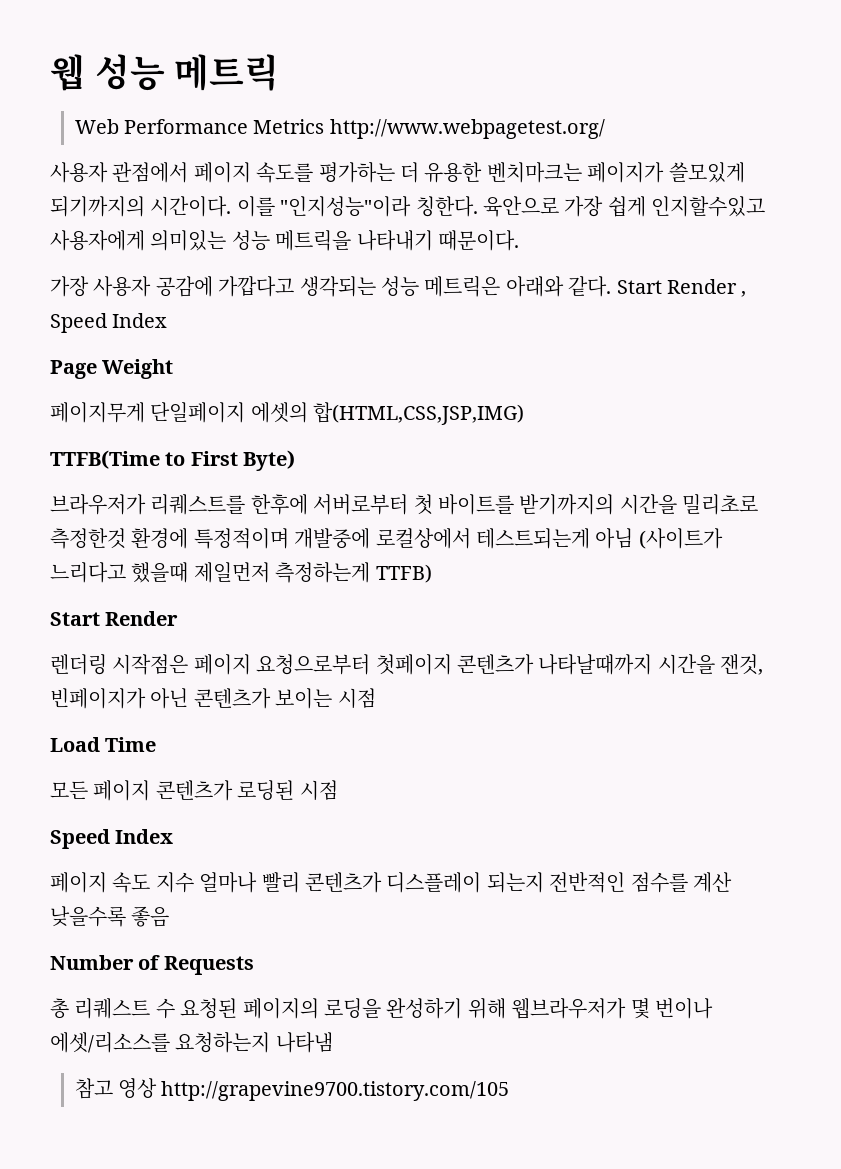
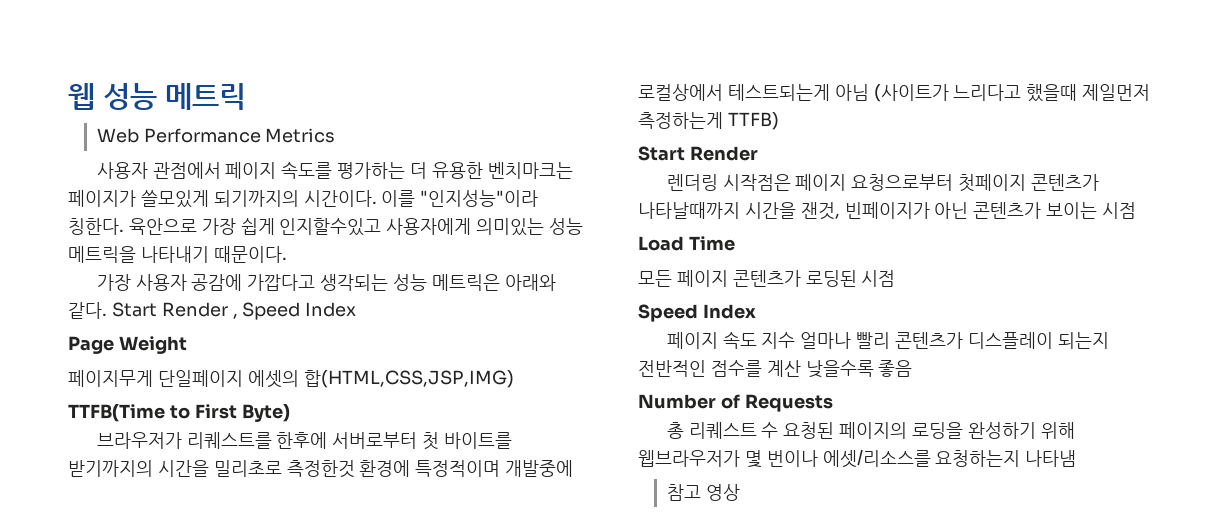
- Web Performance Metrics http://www.webpagetest.org/
+ Web Performance Metrics
- 참고 영상 http://grapevine9700.tistory.com/105
+ 참고 영상

